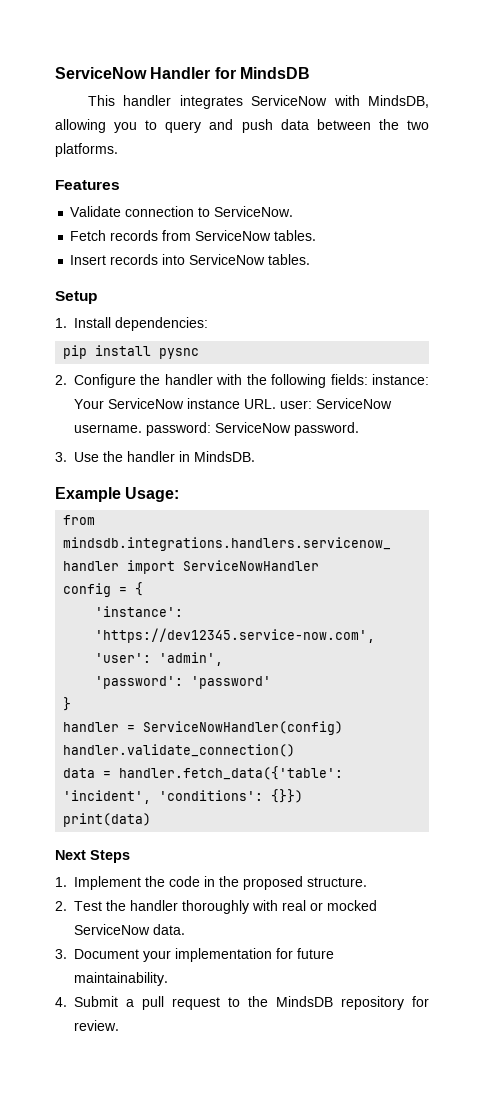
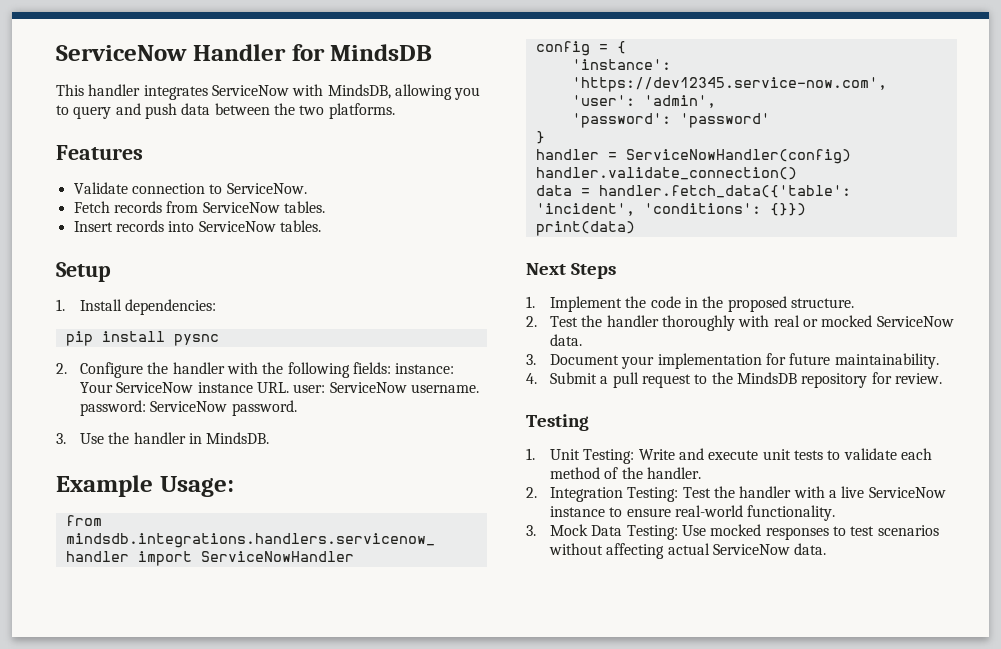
+ Testing
+ 1. Unit Testing: Write and execute unit tests to validate each method of the handler.
+ 2. Integration Testing: Test the handler with a live ServiceNow instance to ensure real-world functionality.
+ 3. Mock Data Testing: Use mocked responses to test scenarios without affecting actual ServiceNow data.

